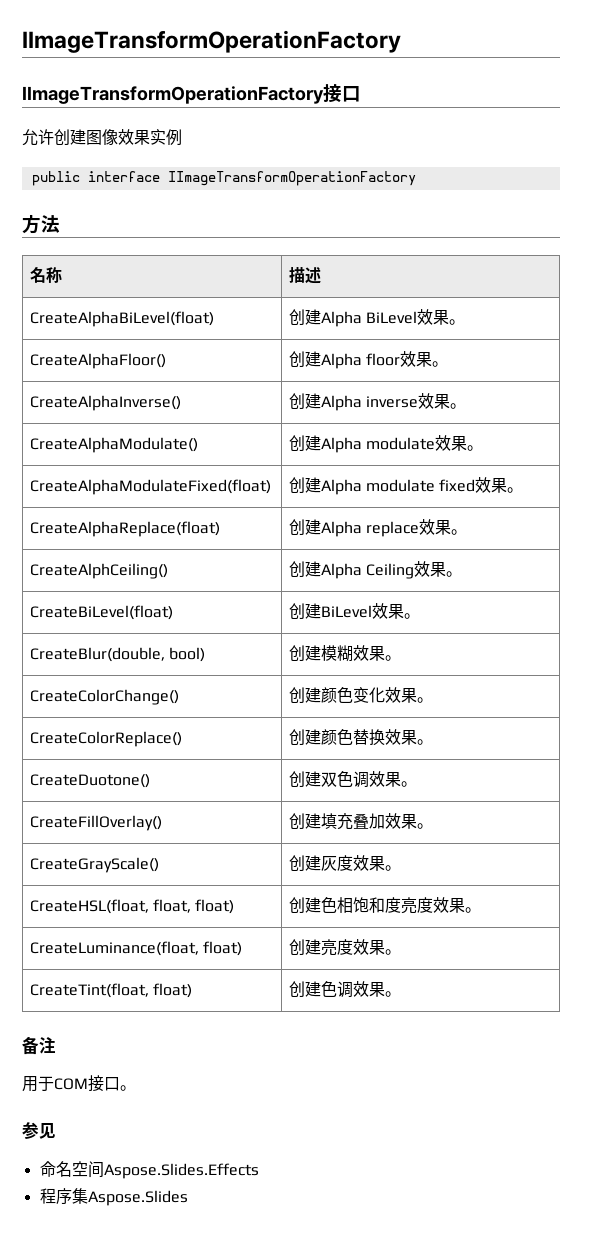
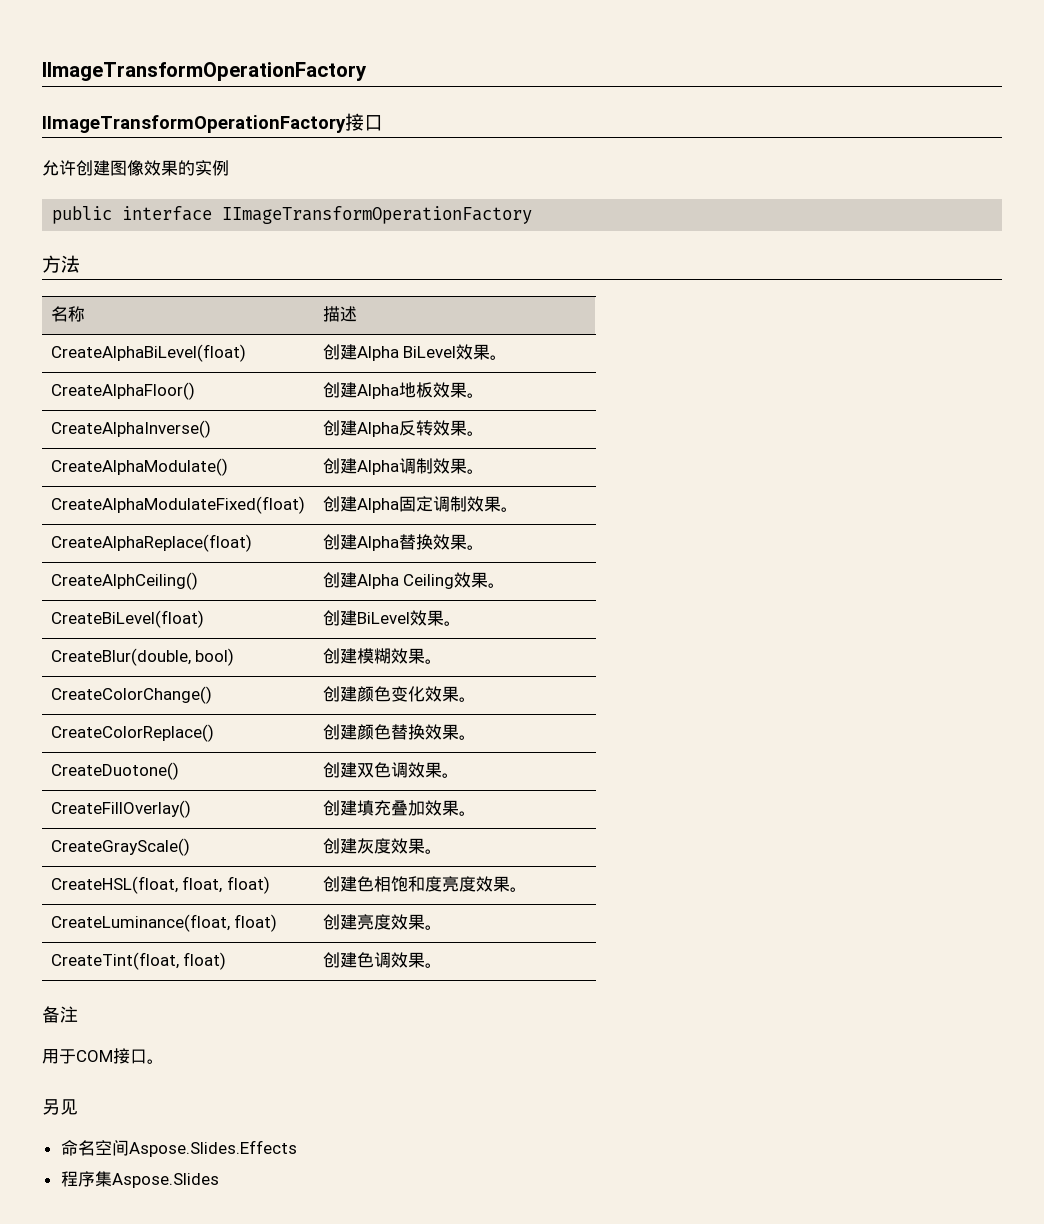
- 允许创建图像效果实例
+ 允许创建图像效果的实例
- CreateAlphaFloor() | 创建Alpha floor效果。
+ CreateAlphaFloor() | 创建Alpha地板效果。
- CreateAlphaInverse() | 创建Alpha inverse效果。
+ CreateAlphaInverse() | 创建Alpha反转效果。
- CreateAlphaModulate() | 创建Alpha modulate效果。
+ CreateAlphaModulate() | 创建Alpha调制效果。
- CreateAlphaModulateFixed(float) | 创建Alpha modulate fixed效果。
+ CreateAlphaModulateFixed(float) | 创建Alpha固定调制效果。
- CreateAlphaReplace(float) | 创建Alpha replace效果。
+ CreateAlphaReplace(float) | 创建Alpha替换效果。
- 参见
+ 另见

